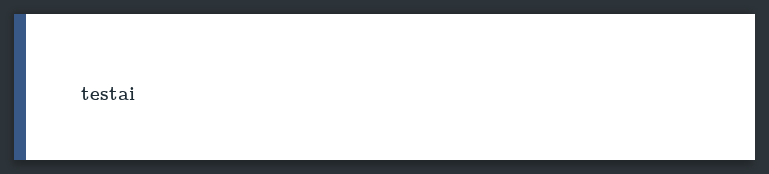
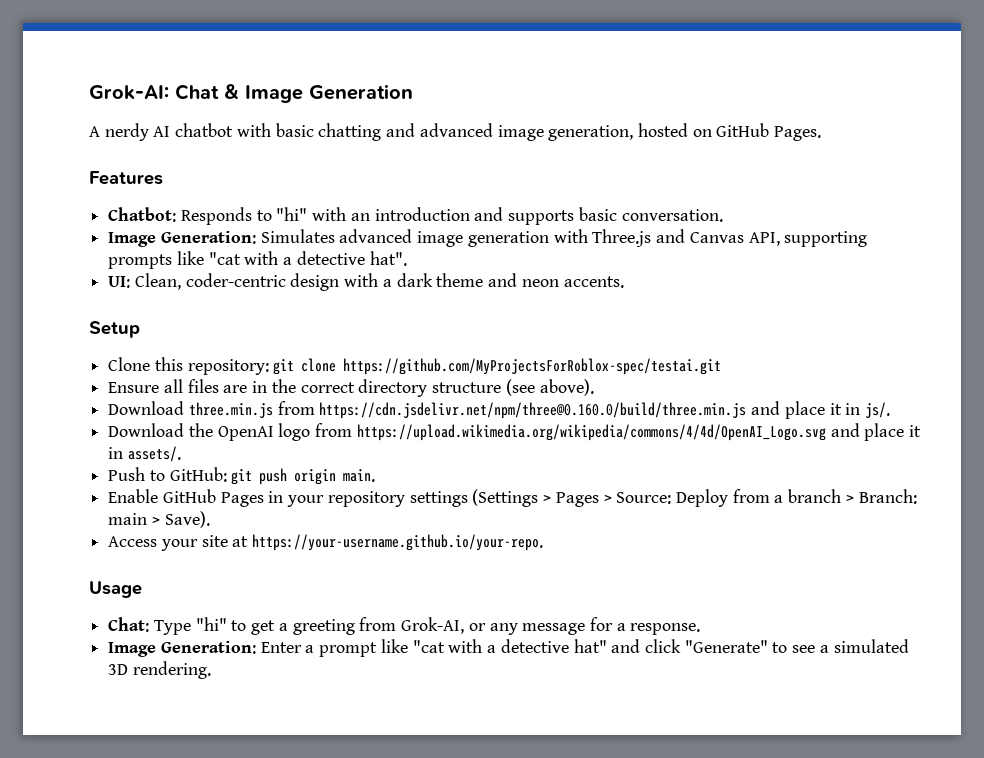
- testai
+ Grok-AI: Chat & Image Generation
+ A nerdy AI chatbot with basic chatting and advanced image generation, hosted on GitHub Pages.
+ Features
+ Chatbot: Responds to "hi" with an introduction and supports basic conversation.
+ Image Generation: Simulates advanced image generation with Three.js and Canvas API, supporting prompts like "cat with a detective hat".
+ UI: Clean, coder-centric design with a dark theme and neon accents.
+ Setup
+ Clone this repository: git clone https://github.com/MyProjectsForRoblox-spec/testai.git
+ Ensure all files are in the correct directory structure (see above).
+ Download three.min.js from https://cdn.jsdelivr.net/npm/three@0.160.0/build/three.min.js and place it in js/.
+ Download the OpenAI logo from https://upload.wikimedia.org/wikipedia/commons/4/4d/OpenAI_Logo.svg and place it in assets/.
+ Push to GitHub: git push origin main.
+ Enable GitHub Pages in your repository settings (Settings > Pages > Source: Deploy from a branch > Branch: main > Save).
+ Access your site at https://your-username.github.io/your-repo.
+ Usage
+ Chat: Type "hi" to get a greeting from Grok-AI, or any message for a response.
+ Image Generation: Enter a prompt like "cat with a detective hat" and click "Generate" to see a simulated 3D rendering.

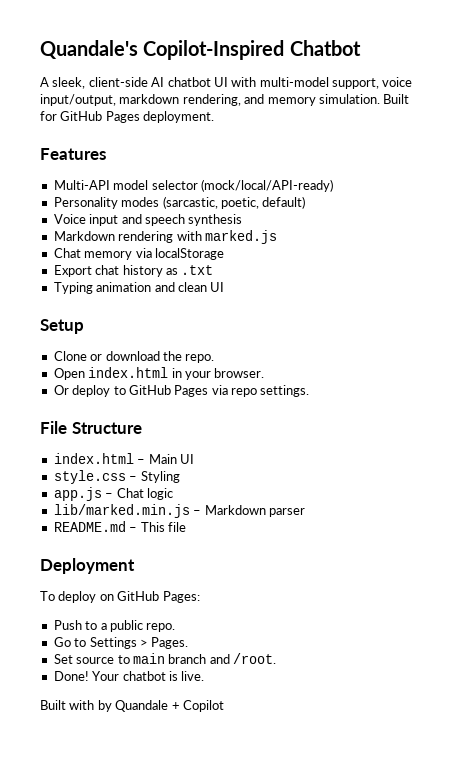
- Grok-AI: Chat & Image Generation
- A nerdy AI chatbot with basic chatting and advanced image generation, hosted on GitHub Pages.
+ Quandale's Copilot-Inspired Chatbot
+ A sleek, client-side AI chatbot UI with multi-model support, voice input/output, markdown rendering, and memory simulation. Built for GitHub Pages deployment.
  Features
- Chatbot: Responds to "hi" with an introduction and supports basic conversation.
- Image Generation: Simulates advanced image generation with Three.js and Canvas API, supporting prompts like "cat with a detective hat".
- UI: Clean, coder-centric design with a dark theme and neon accents.
+ Multi-API model selector (mock/local/API-ready)
+ Personality modes (sarcastic, poetic, default)
+ Voice input and speech synthesis
+ Markdown rendering with marked.js
+ Chat memory via localStorage
+ Export chat history as .txt
+ Typing animation and clean UI
  Setup
- Clone this repository: git clone https://github.com/MyProjectsForRoblox-spec/testai.git
- Ensure all files are in the correct directory structure (see above).
- Download three.min.js from https://cdn.jsdelivr.net/npm/three@0.160.0/build/three.min.js and place it in js/.
- Download the OpenAI logo from https://upload.wikimedia.org/wikipedia/commons/4/4d/OpenAI_Logo.svg and place it in assets/.
- Push to GitHub: git push origin main.
- Enable GitHub Pages in your repository settings (Settings > Pages > Source: Deploy from a branch > Branch: main > Save).
- Access your site at https://your-username.github.io/your-repo.
- Usage
- Chat: Type "hi" to get a greeting from Grok-AI, or any message for a response.
- Image Generation: Enter a prompt like "cat with a detective hat" and click "Generate" to see a simulated 3D rendering.
+ Clone or download the repo.
+ Open index.html in your browser.
+ Or deploy to GitHub Pages via repo settings.
+ File Structure
+ index.html – Main UI
+ style.css – Styling
+ app.js – Chat logic
+ lib/marked.min.js – Markdown parser
+ README.md – This file
+ Deployment
+ To deploy on GitHub Pages:
+ Push to a public repo.
+ Go to Settings > Pages.
+ Set source to main branch and /root.
+ Done! Your chatbot is live.
+ Built with by Quandale + Copilot

